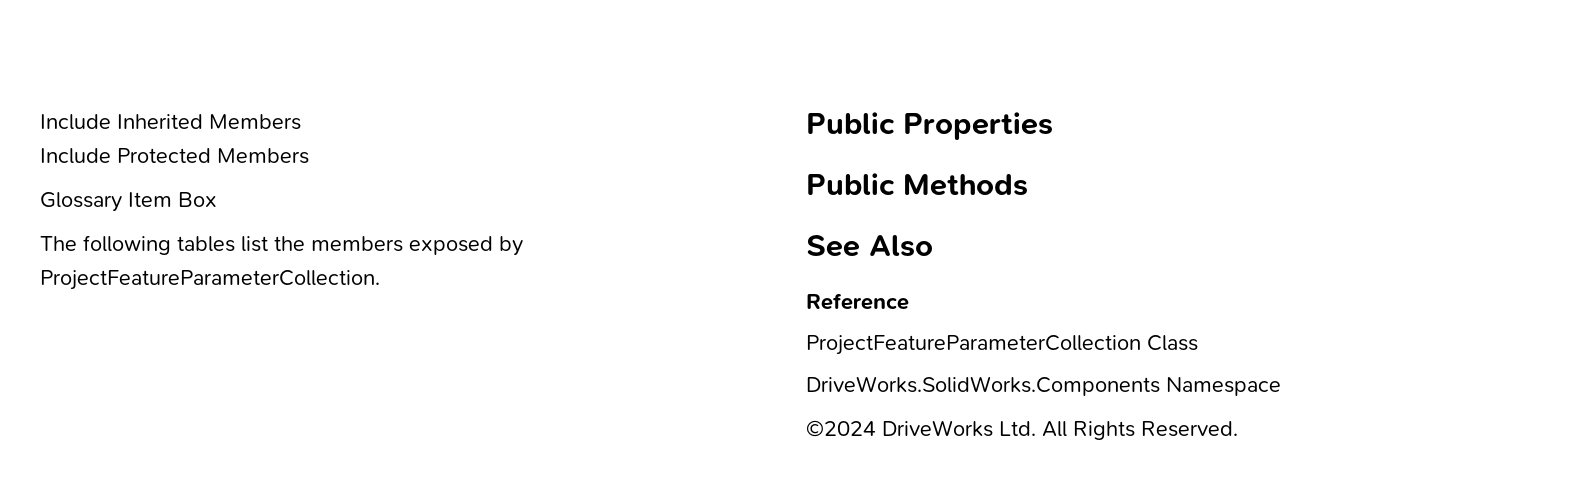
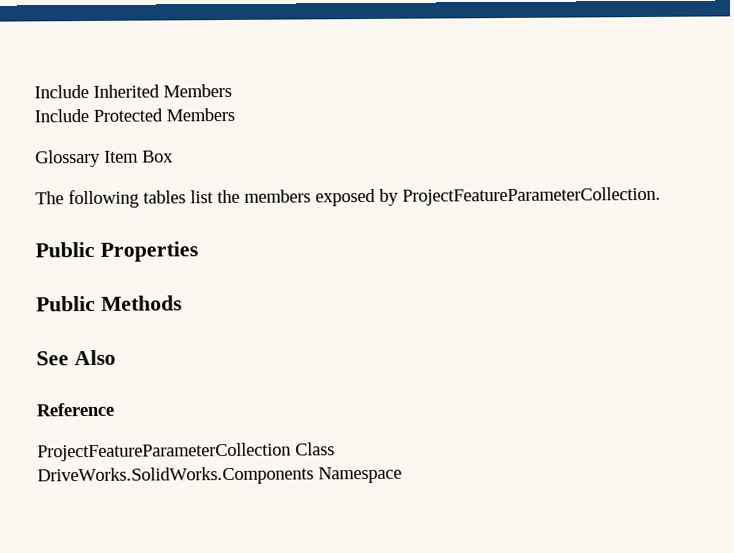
- ©2024 DriveWorks Ltd. All Rights Reserved.

